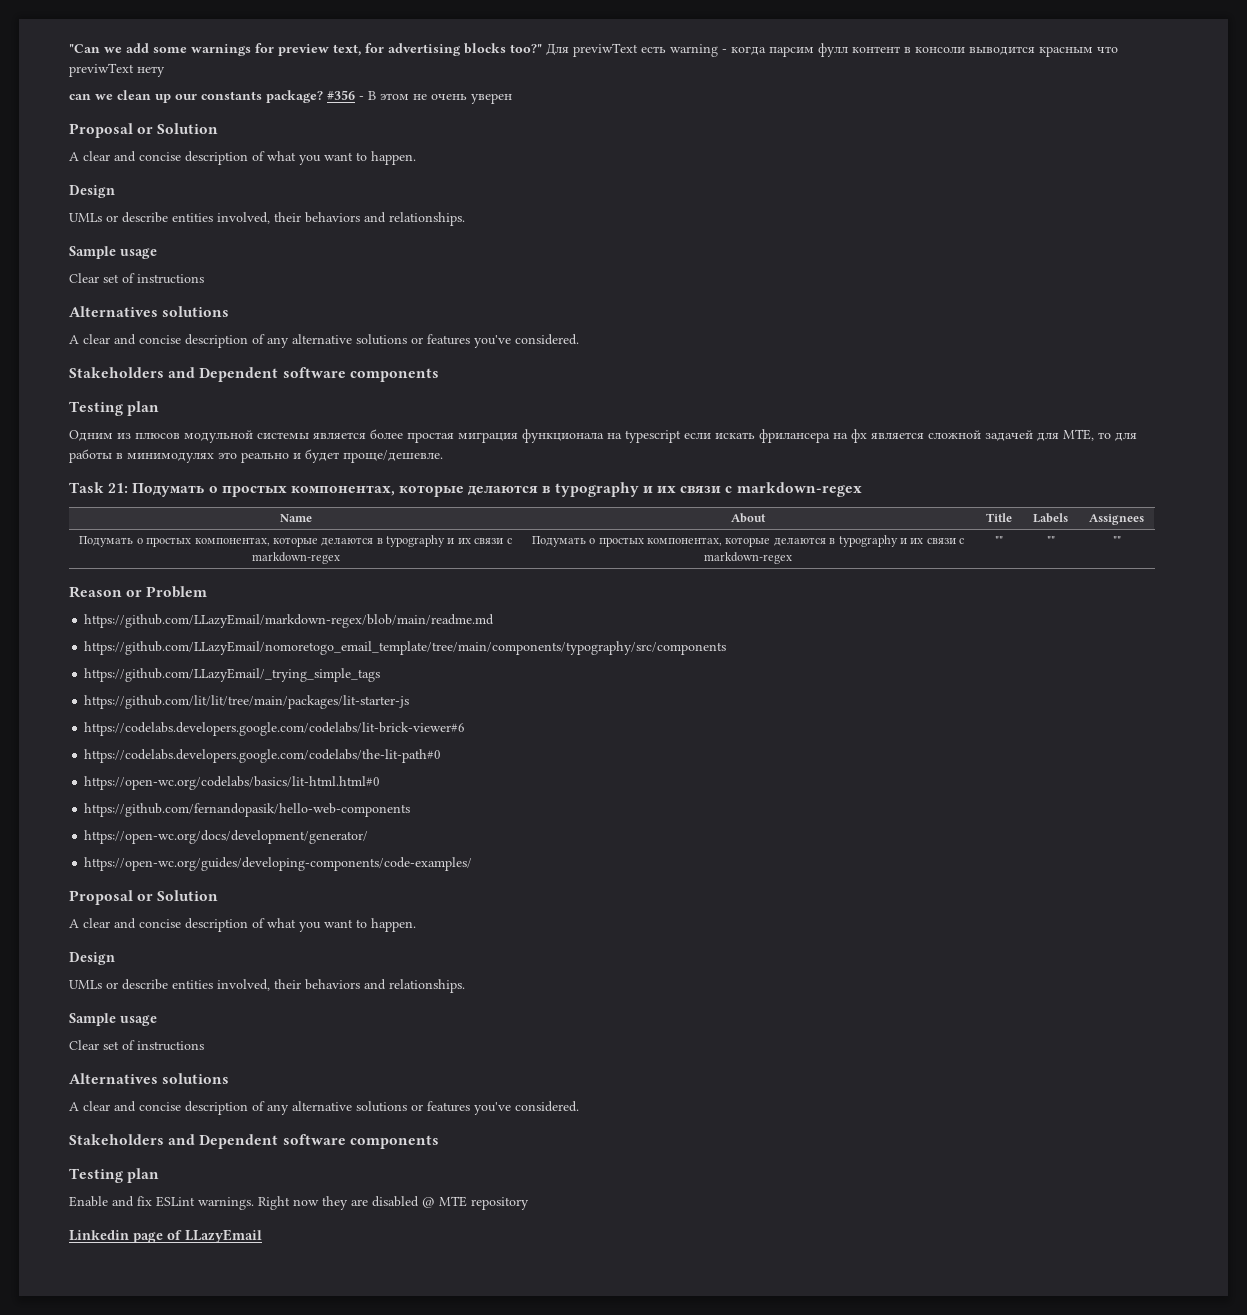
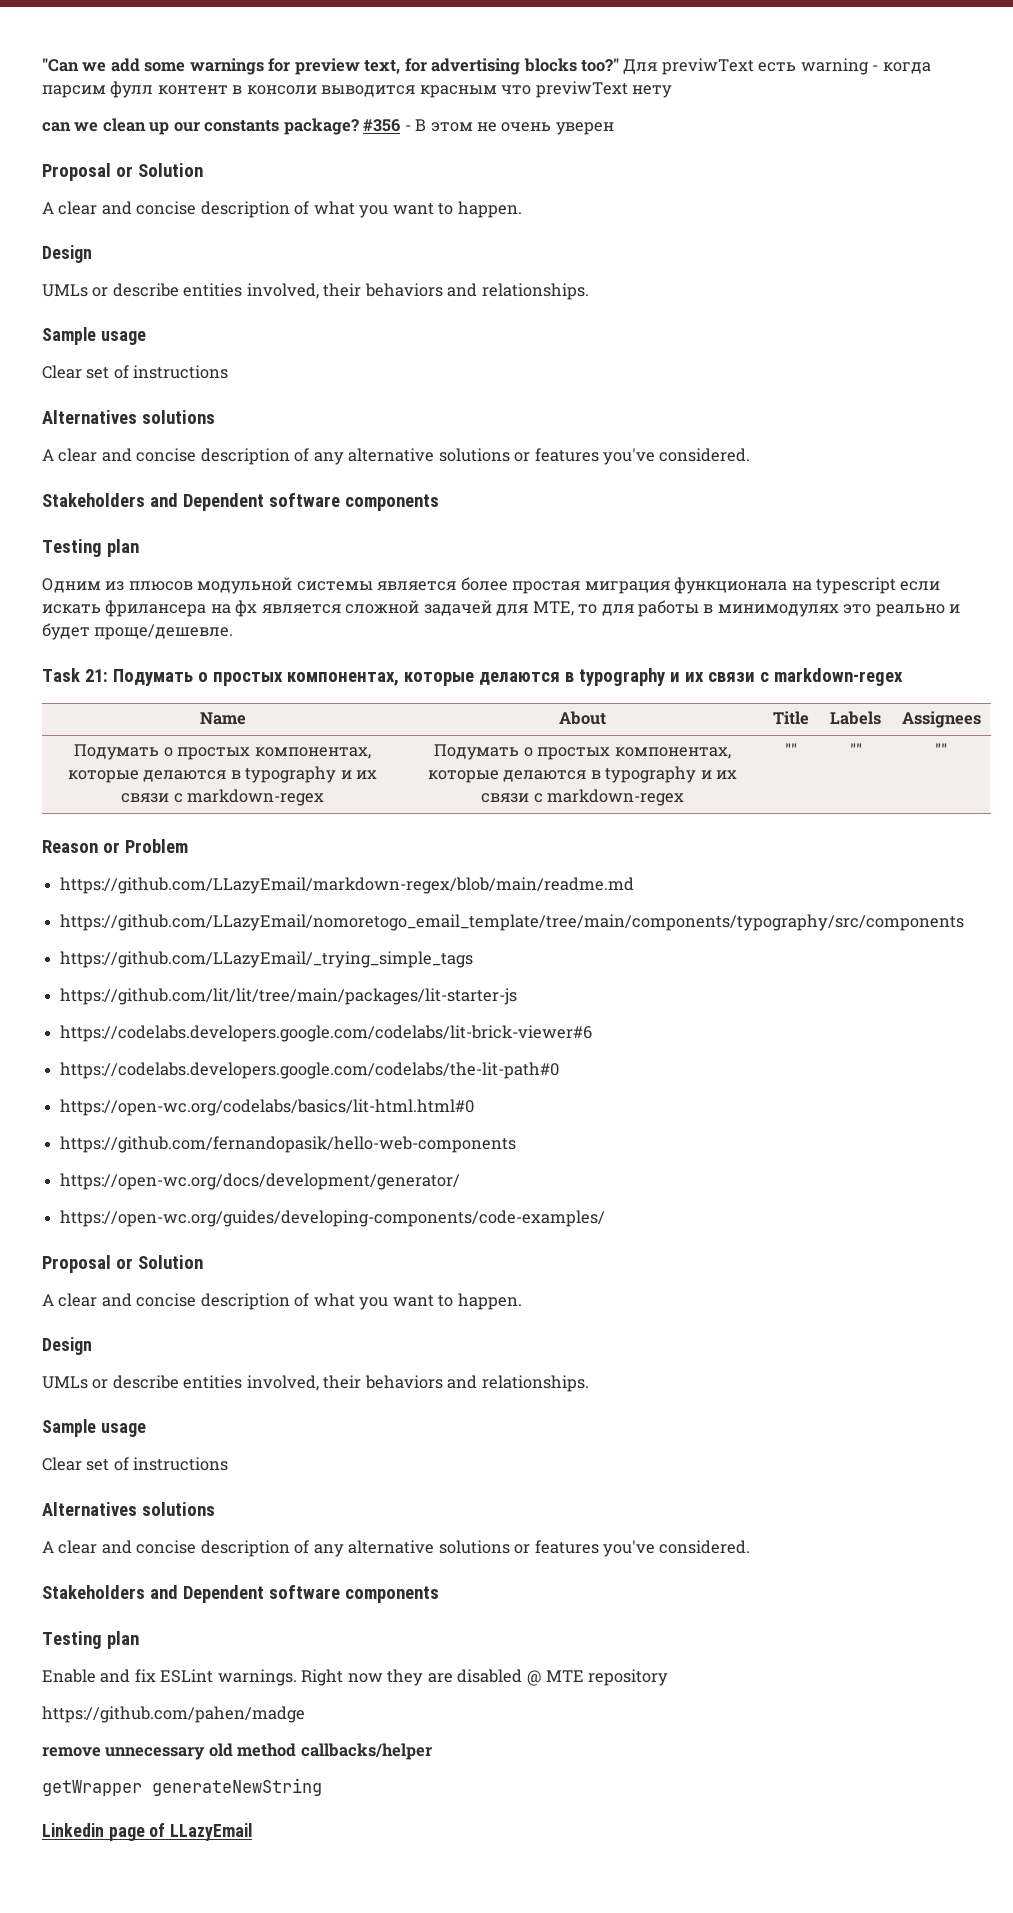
+ https://github.com/pahen/madge
+ remove unnecessary old method callbacks/helper
+ getWrapper generateNewString

